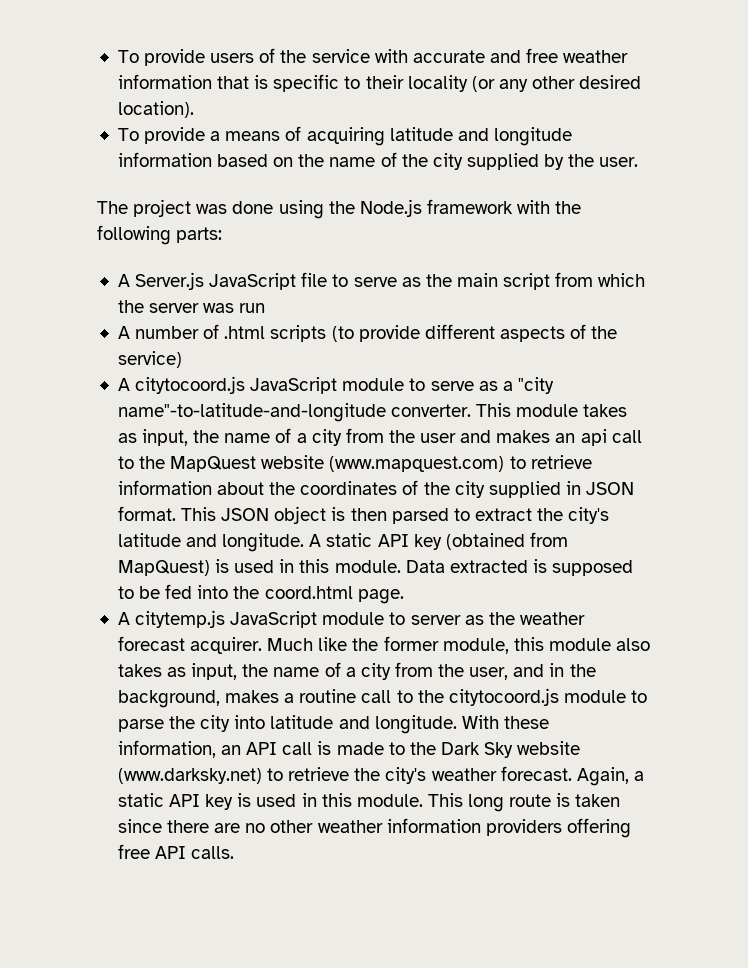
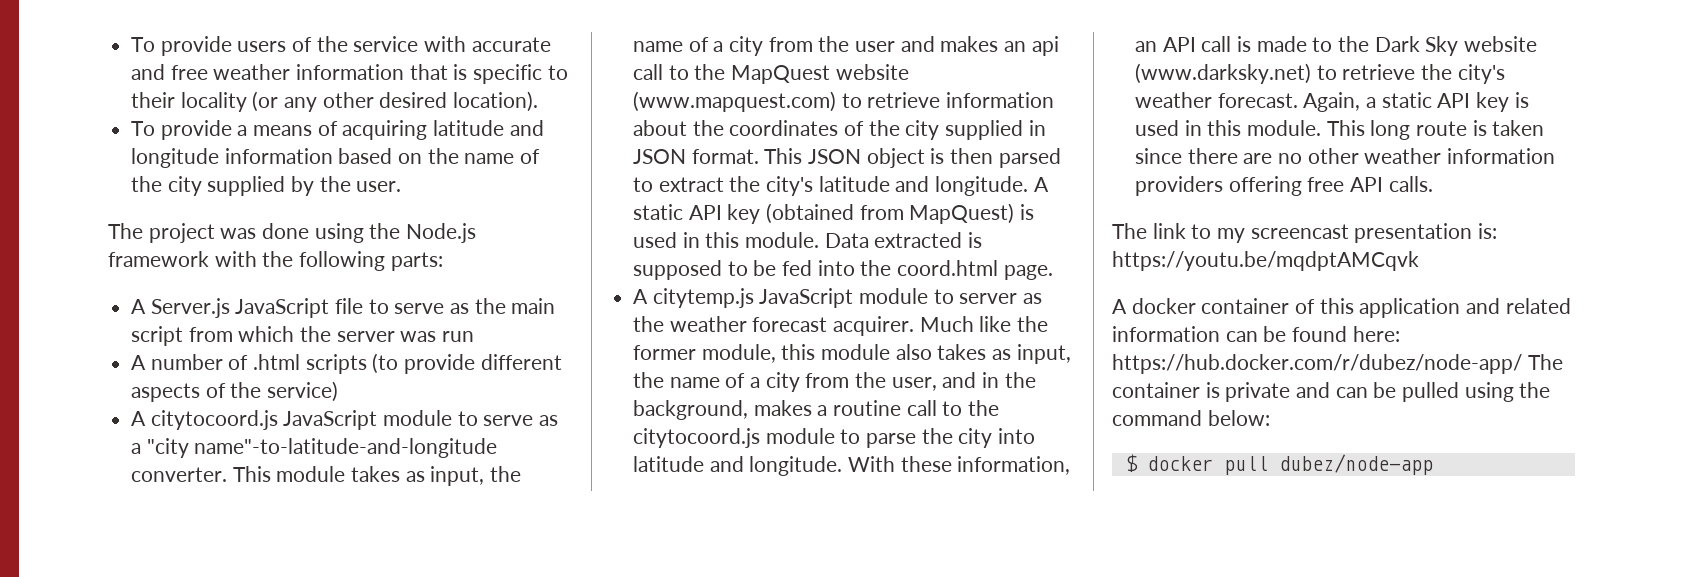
+ The link to my screencast presentation is: https://youtu.be/mqdptAMCqvk
+ A docker container of this application and related information can be found here: https://hub.docker.com/r/dubez/node-app/ The container is private and can be pulled using the command below:
+ $ docker pull dubez/node-app

